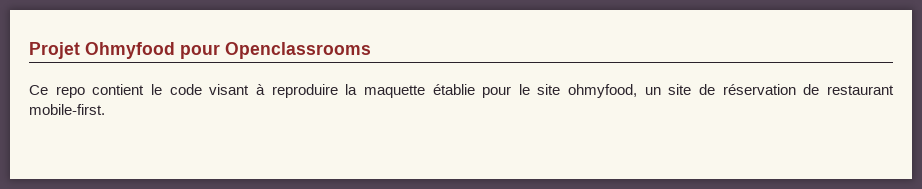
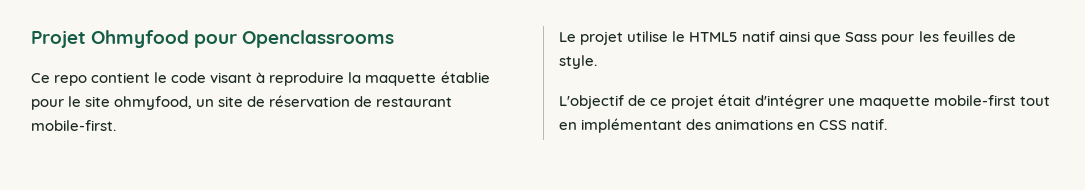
+ Le projet utilise le HTML5 natif ainsi que Sass pour les feuilles de style.
+ L'objectif de ce projet était d'intégrer une maquette mobile-first tout en implémentant des animations en CSS natif.

